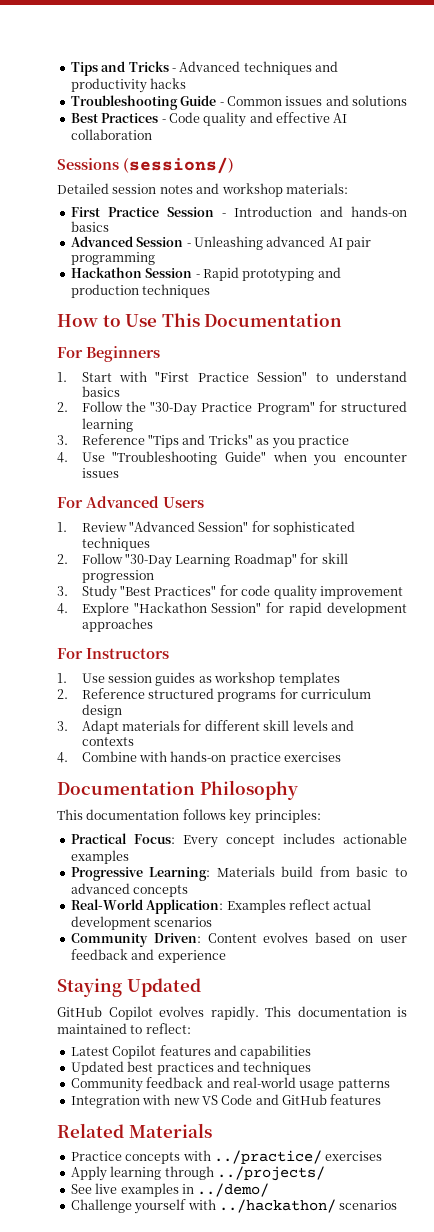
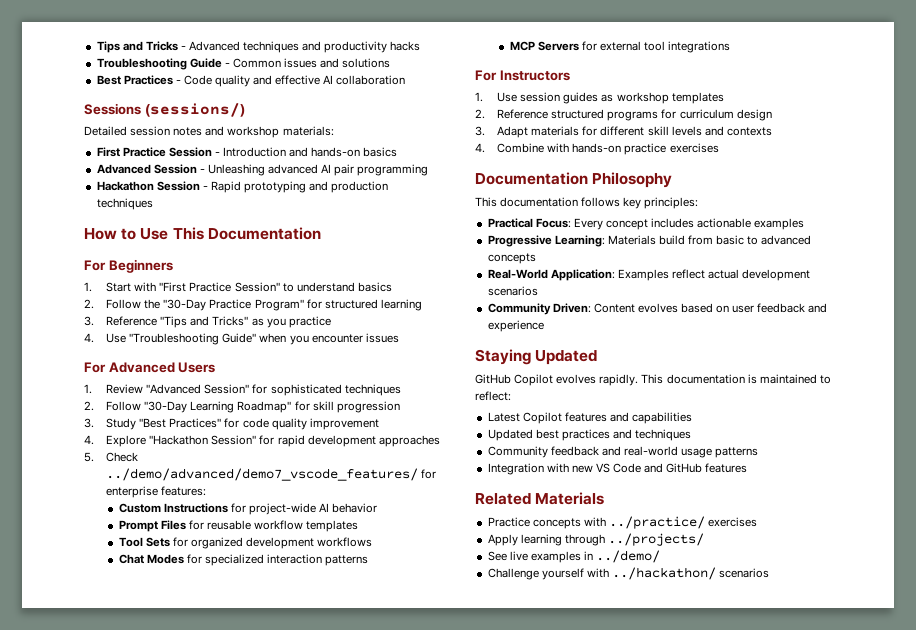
+ 5. Check ../demo/advanced/demo7_vscode_features/ for enterprise features:
+ Custom Instructions for project-wide AI behavior
+ Prompt Files for reusable workflow templates
+ Tool Sets for organized development workflows
+ Chat Modes for specialized interaction patterns
+ MCP Servers for external tool integrations

